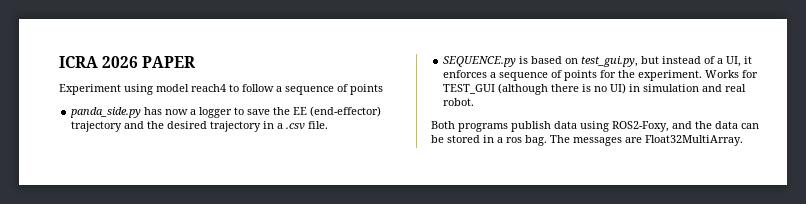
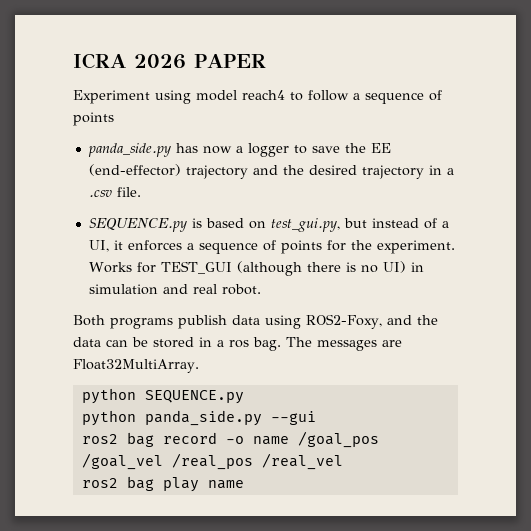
+ python SEQUENCE.py
+ python panda_side.py --gui
+ ros2 bag record -o name /goal_pos /goal_vel /real_pos /real_vel
+ ros2 bag play name

